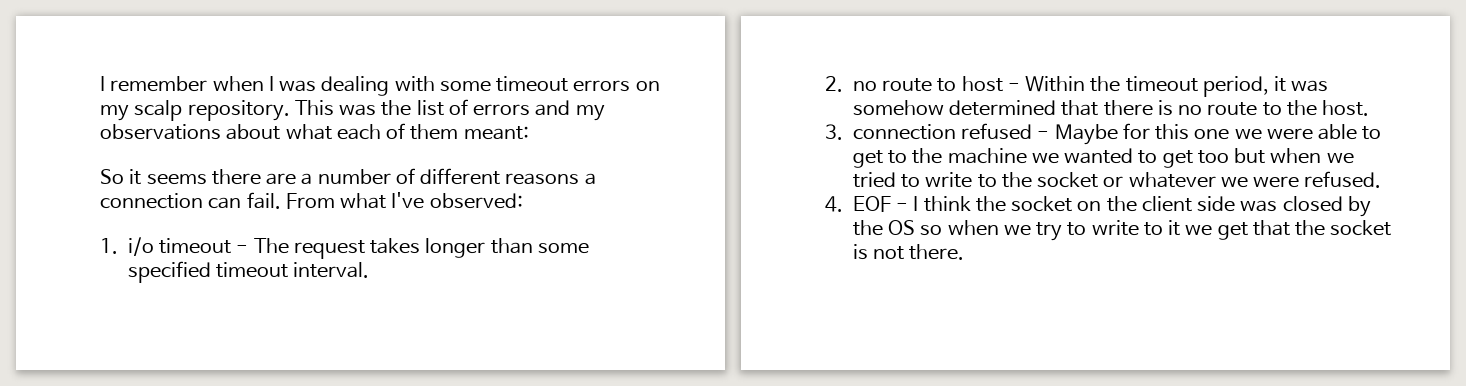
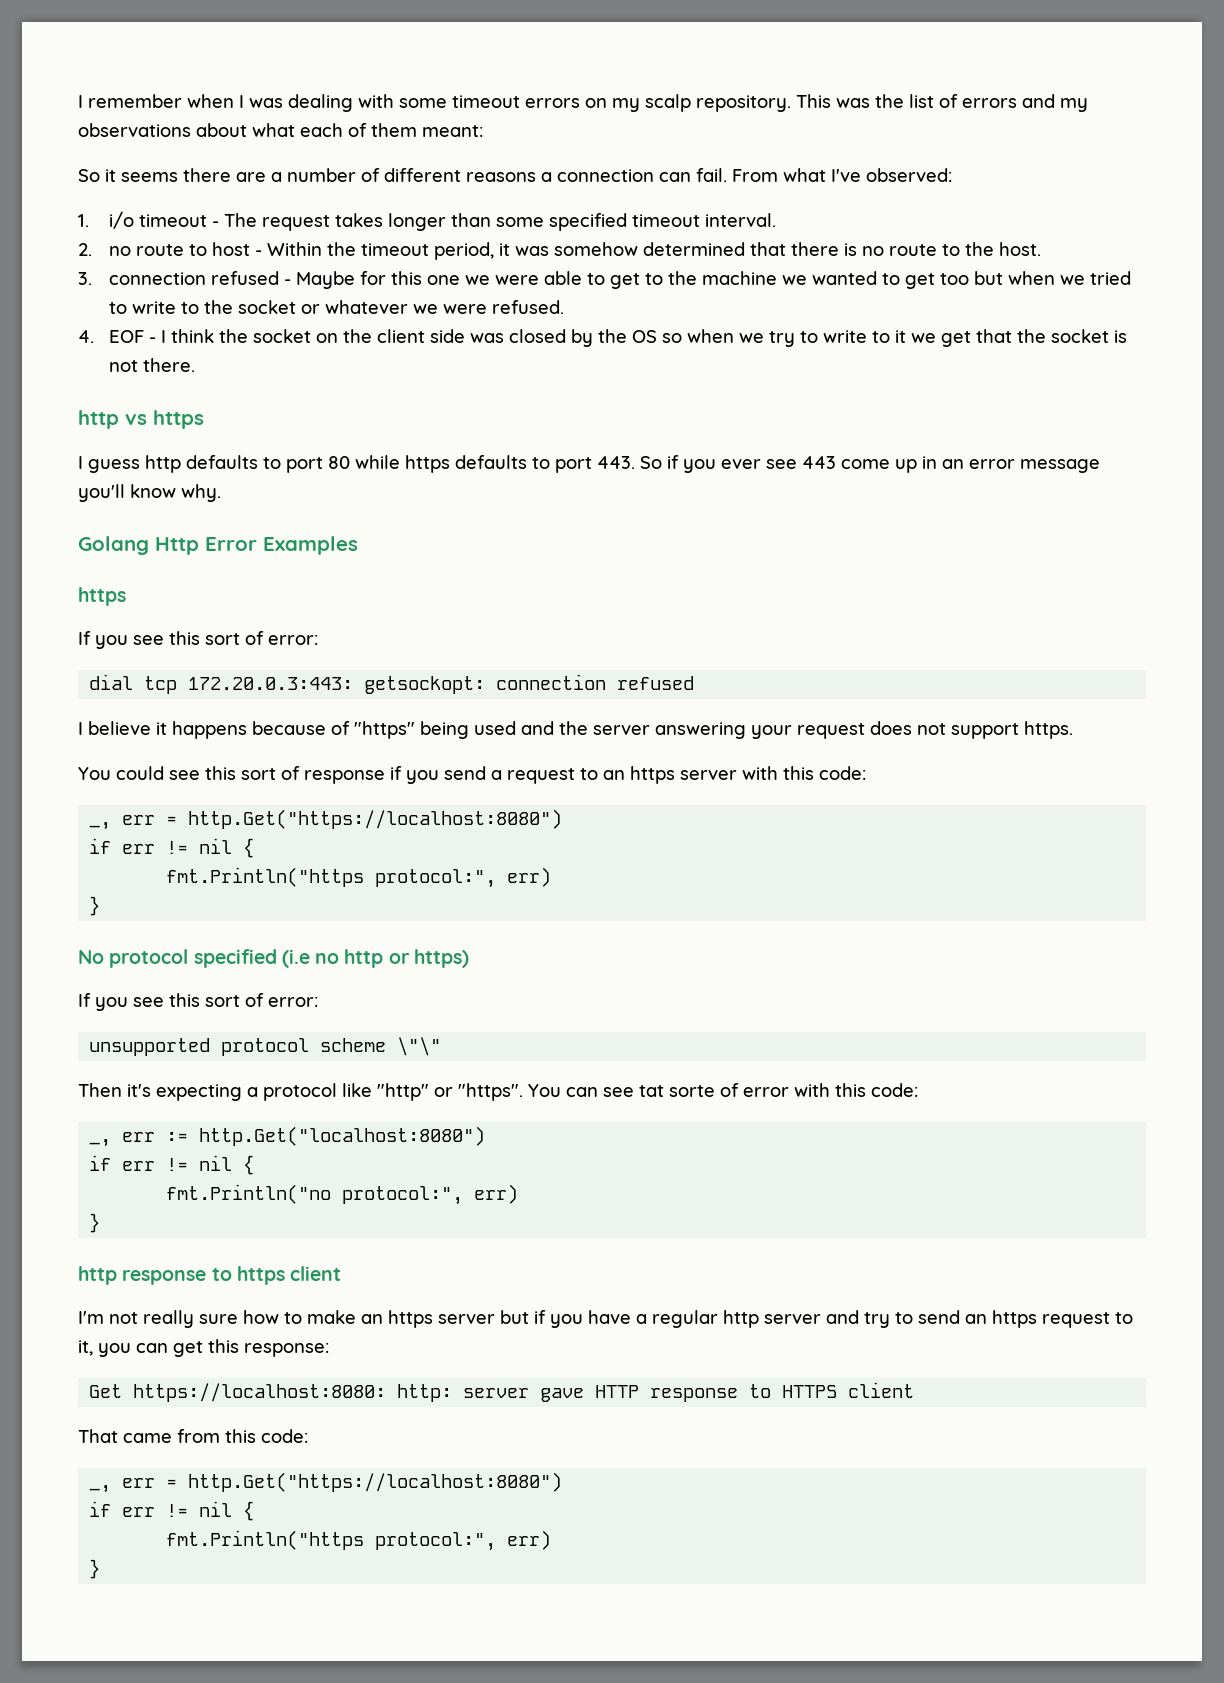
+ http vs https
+ I guess http defaults to port 80 while https defaults to port 443. So if you ever see 443 come up in an error message you'll know why.
+ Golang Http Error Examples
+ https
+ If you see this sort of error:
+ dial tcp 172.20.0.3:443: getsockopt: connection refused
+ I believe it happens because of "https" being used and the server answering your request does not support https.
+ You could see this sort of response if you send a request to an https server with this code:
+ _, err = http.Get("https://localhost:8080")
+ if err != nil {
+ fmt.Println("https protocol:", err)
+ }
+ No protocol specified (i.e no http or https)
+ If you see this sort of error:
+ unsupported protocol scheme \"\"
+ Then it's expecting a protocol like "http" or "https". You can see tat sorte of error with this code:
+ _, err := http.Get("localhost:8080")
+ if err != nil {
+ fmt.Println("no protocol:", err)
+ }
+ http response to https client
+ I'm not really sure how to make an https server but if you have a regular http server and try to send an https request to it, you can get this response:
+ Get https://localhost:8080: http: server gave HTTP response to HTTPS client
+ That came from this code:
+ _, err = http.Get("https://localhost:8080")
+ if err != nil {
+ fmt.Println("https protocol:", err)
+ }

